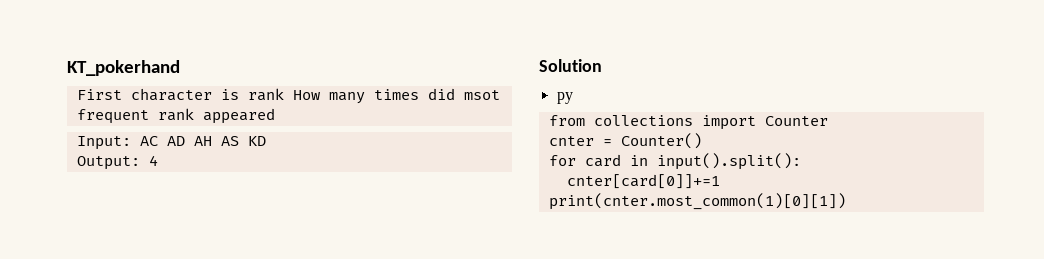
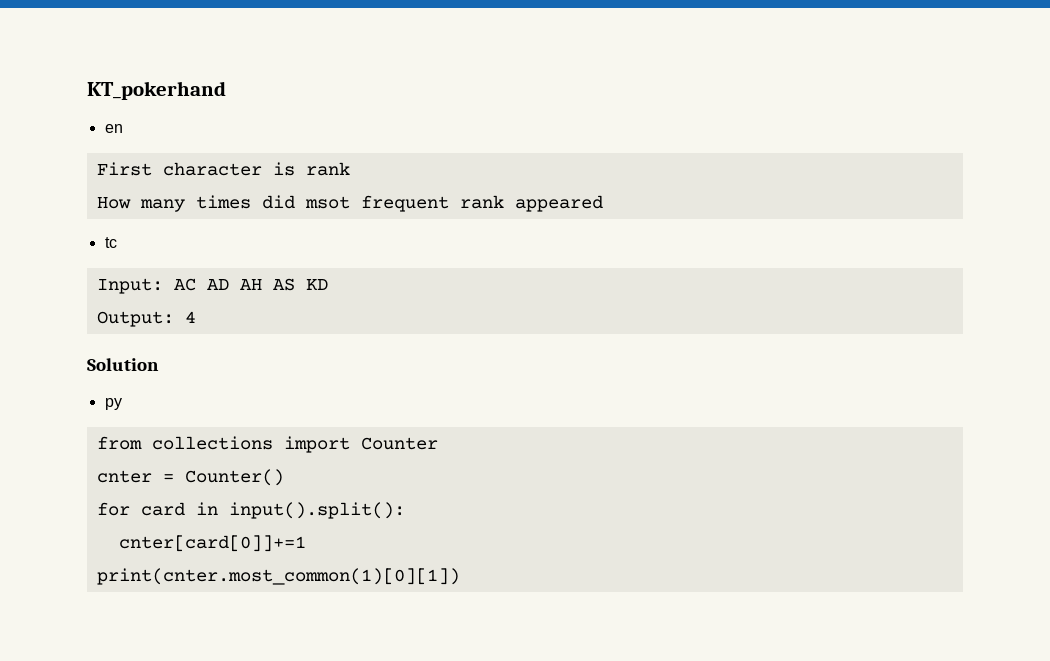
+ en
- First character is rank How many times did msot frequent rank appeared
+ First character is rank
+ How many times did msot frequent rank appeared
+ tc

